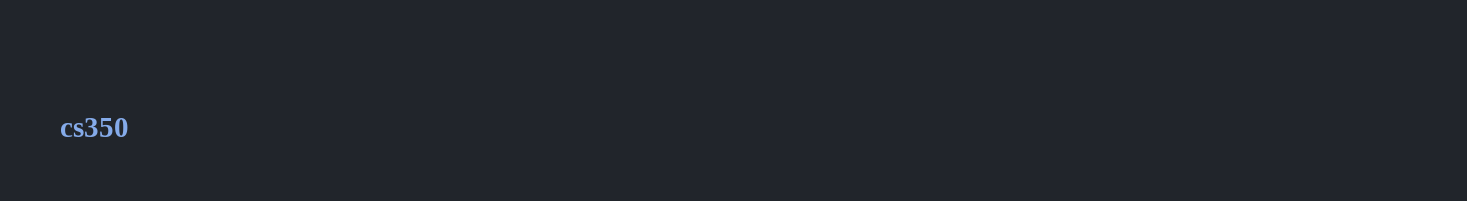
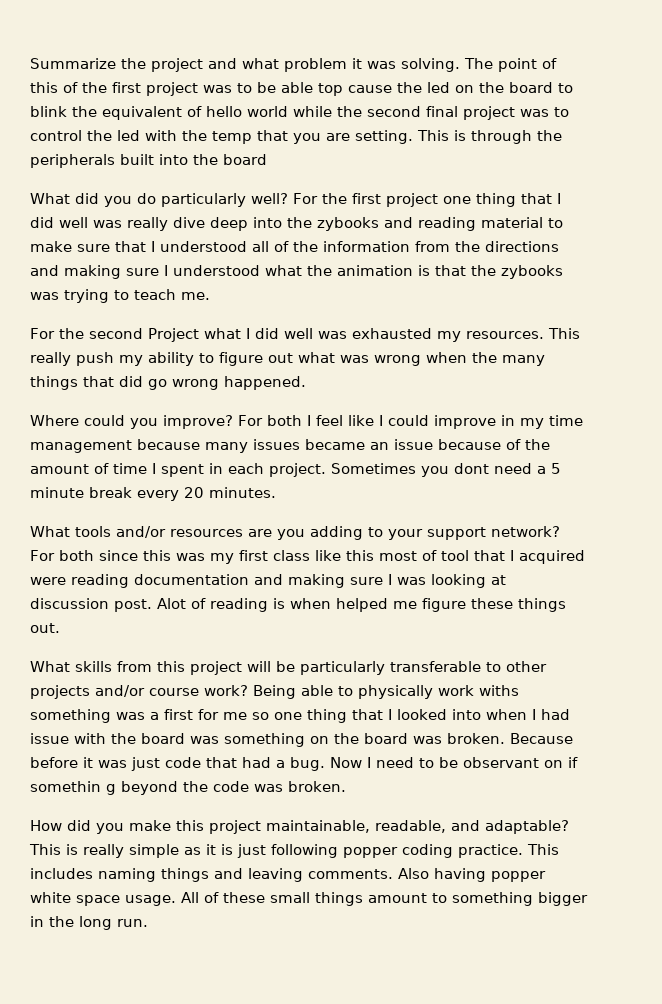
- cs350
+ Summarize the project and what problem it was solving. The point of this of the first project was to be able top cause the led on the board to blink the equivalent of hello world while the second final project was to control the led with the temp that you are setting. This is through the peripherals built into the board
+ What did you do particularly well? For the first project one thing that I did well was really dive deep into the zybooks and reading material to make sure that I understood all of the information from the directions and making sure I understood what the animation is that the zybooks was trying to teach me.
+ For the second Project what I did well was exhausted my resources. This really push my ability to figure out what was wrong when the many things that did go wrong happened.
+ Where could you improve? For both I feel like I could improve in my time management because many issues became an issue because of the amount of time I spent in each project. Sometimes you dont need a 5 minute break every 20 minutes.
+ What tools and/or resources are you adding to your support network? For both since this was my first class like this most of tool that I acquired were reading documentation and making sure I was looking at discussion post. Alot of reading is when helped me figure these things out.
+ What skills from this project will be particularly transferable to other projects and/or course work? Being able to physically work withs something was a first for me so one thing that I looked into when I had issue with the board was something on the board was broken. Because before it was just code that had a bug. Now I need to be observant on if somethin g beyond the code was broken.
+ How did you make this project maintainable, readable, and adaptable? This is really simple as it is just following popper coding practice. This includes naming things and leaving comments. Also having popper white space usage. All of these small things amount to something bigger in the long run.

